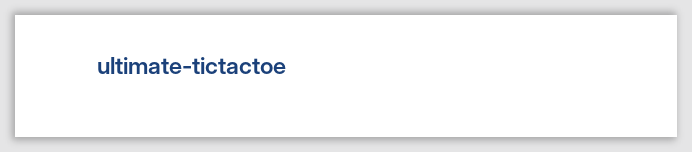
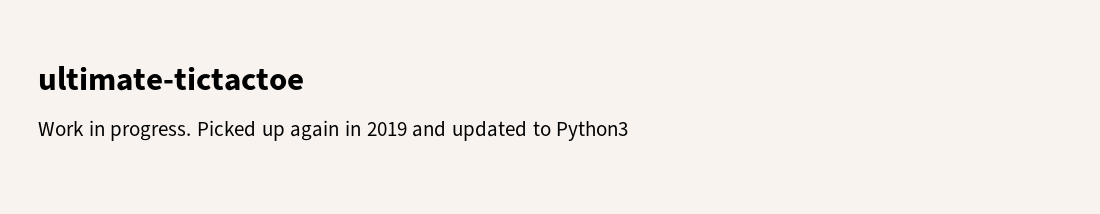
+ Work in progress. Picked up again in 2019 and updated to Python3

